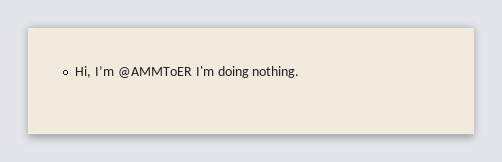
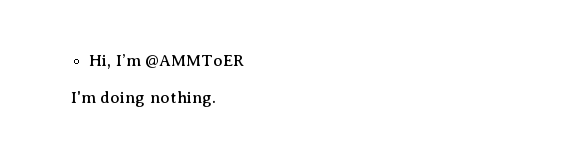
- Hi, I’m @AMMToER I'm doing nothing.
+ Hi, I’m @AMMToER
+ I'm doing nothing.

